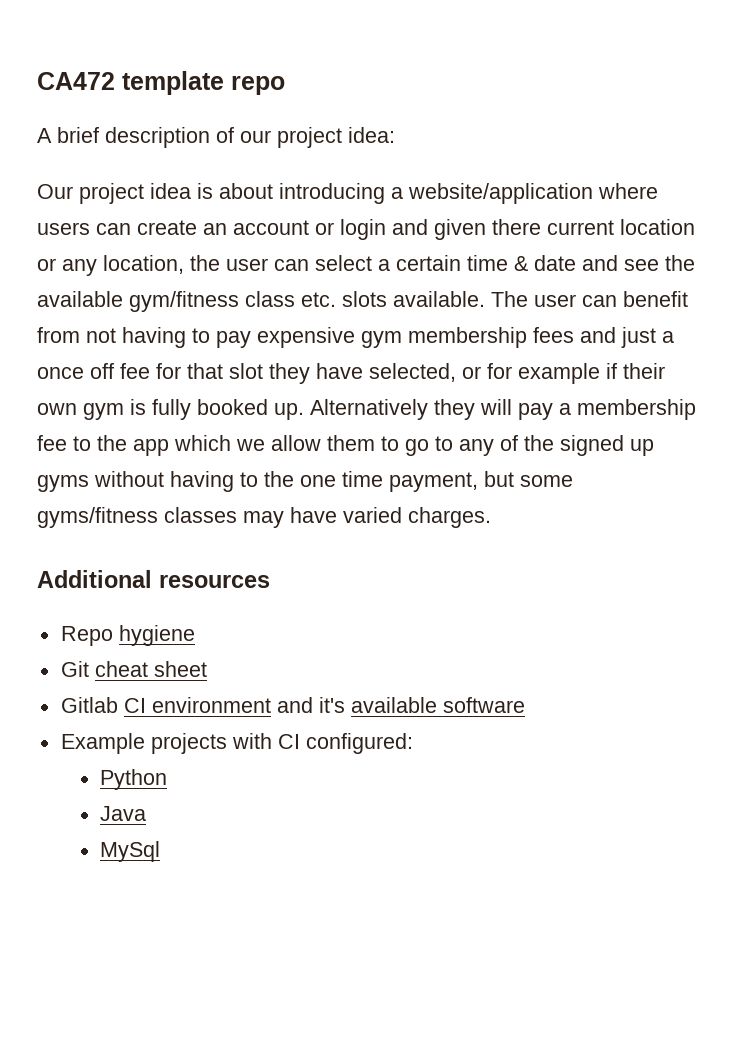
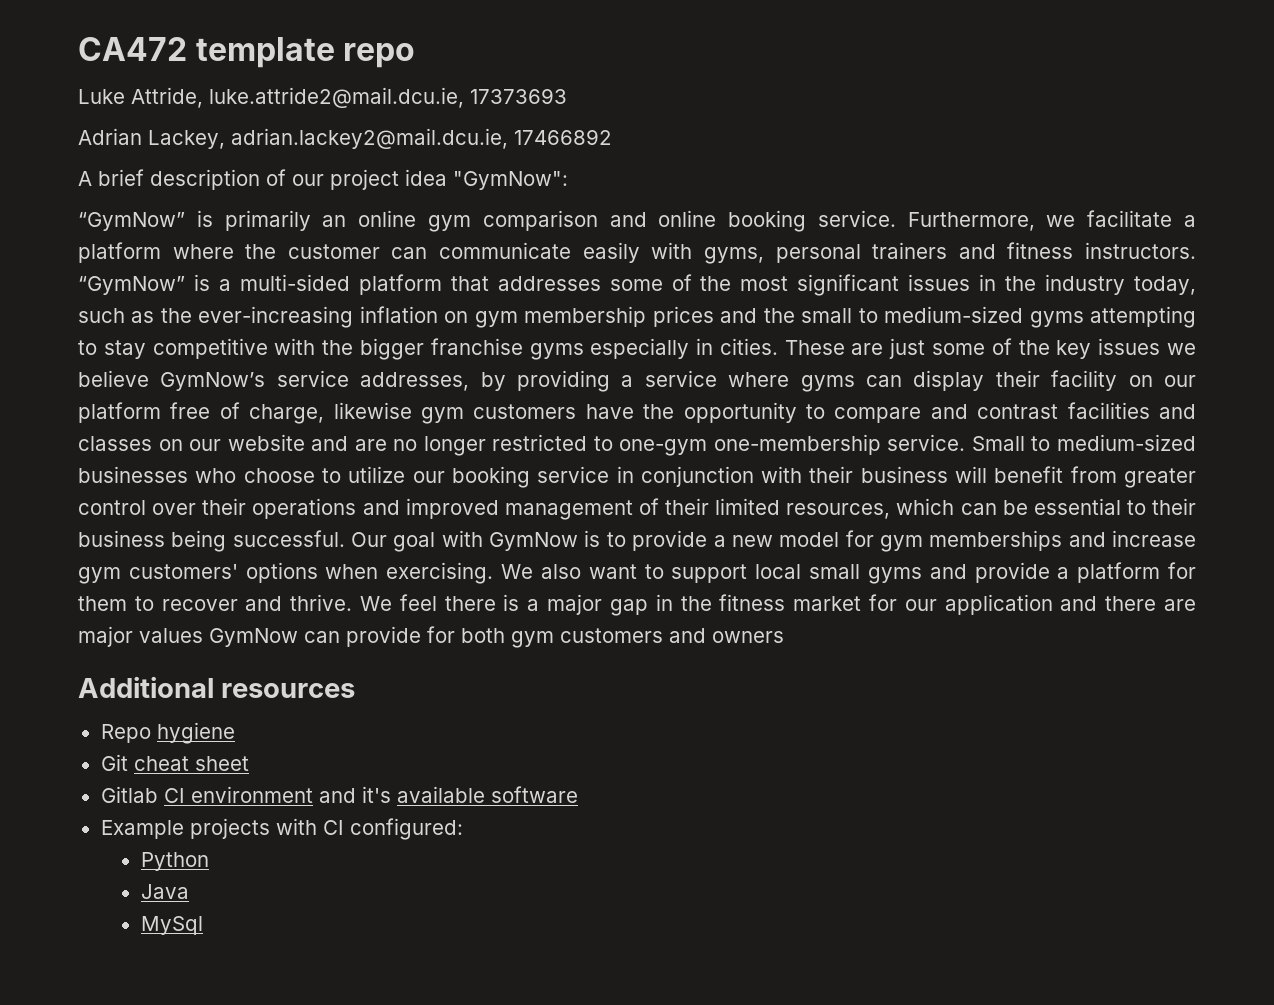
+ Luke Attride, luke.attride2@mail.dcu.ie, 17373693
+ Adrian Lackey, adrian.lackey2@mail.dcu.ie, 17466892
- A brief description of our project idea:
- Our project idea is about introducing a website/application where users can create an account or login and given there current location or any location, the user can select a certain time & date and see the available gym/fitness class etc. slots available. The user can benefit from not having to pay expensive gym membership fees and just a once off fee for that slot they have selected, or for example if their own gym is fully booked up. Alternatively they will pay a membership fee to the app which we allow them to go to any of the signed up gyms without having to the one time payment, but some gyms/fitness classes may have varied charges.
+ A brief description of our project idea "GymNow":
+ “GymNow” is primarily an online gym comparison and online booking service. Furthermore, we facilitate a platform where the customer can communicate easily with gyms, personal trainers and fitness instructors. “GymNow” is a multi-sided platform that addresses some of the most significant issues in the industry today, such as the ever-increasing inflation on gym membership prices and the small to medium-sized gyms attempting to stay competitive with the bigger franchise gyms especially in cities. These are just some of the key issues we believe GymNow’s service addresses, by providing a service where gyms can display their facility on our platform free of charge, likewise gym customers have the opportunity to compare and contrast facilities and classes on our website and are no longer restricted to one-gym one-membership service. Small to medium-sized businesses who choose to utilize our booking service in conjunction with their business will benefit from greater control over their operations and improved management of their limited resources, which can be essential to their business being successful. Our goal with GymNow is to provide a new model for gym memberships and increase gym customers' options when exercising. We also want to support local small gyms and provide a platform for them to recover and thrive. We feel there is a major gap in the fitness market for our application and there are major values GymNow can provide for both gym customers and owners

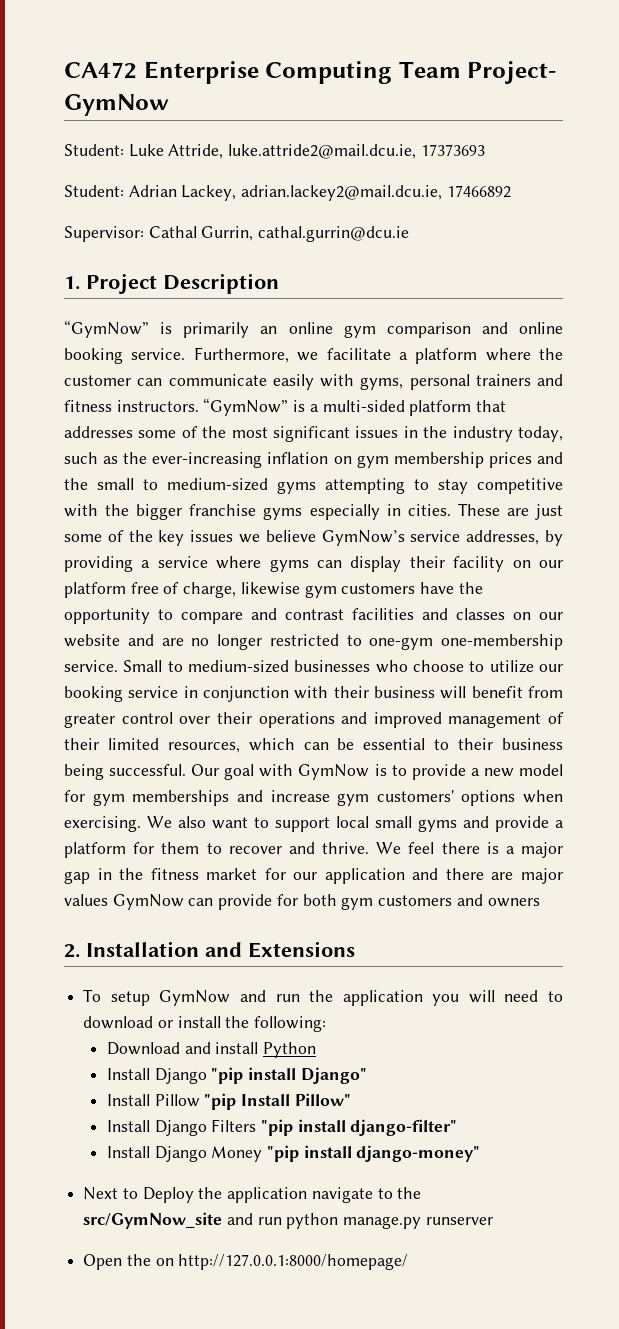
- CA472 template repo
- Luke Attride, luke.attride2@mail.dcu.ie, 17373693
+ CA472 Enterprise Computing Team Project- GymNow
+ Student: Luke Attride, luke.attride2@mail.dcu.ie, 17373693
- Adrian Lackey, adrian.lackey2@mail.dcu.ie, 17466892
+ Student: Adrian Lackey, adrian.lackey2@mail.dcu.ie, 17466892
- A brief description of our project idea "GymNow":
+ Supervisor: Cathal Gurrin, cathal.gurrin@dcu.ie
+ 1. Project Description
- Additional resources
- Repo hygiene
- Git cheat sheet
- Gitlab CI environment and it's available software
- Example projects with CI configured:
- Python
- Java
- MySql
+ 2. Installation and Extensions
+ To setup GymNow and run the application you will need to download or install the following:
+ Download and install Python
+ Install Django "pip install Django"
+ Install Pillow "pip Install Pillow"
+ Install Django Filters "pip install django-filter"
+ Install Django Money "pip install django-money"
+ Next to Deploy the application navigate to the src/GymNow_site and run python manage.py runserver
+ Open the on http://127.0.0.1:8000/homepage/

